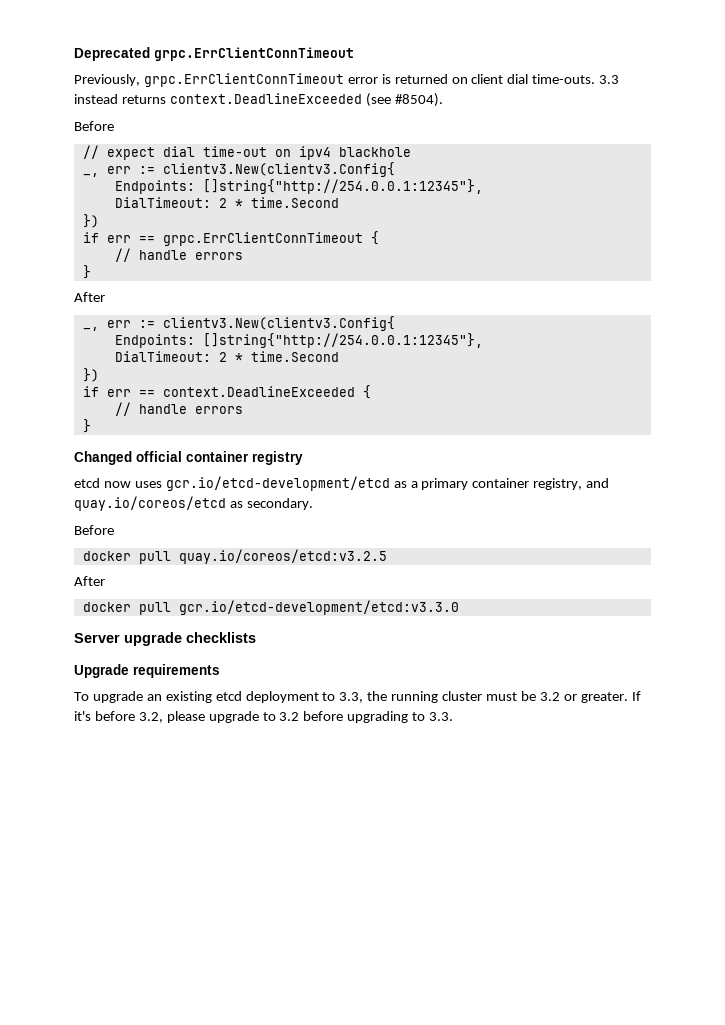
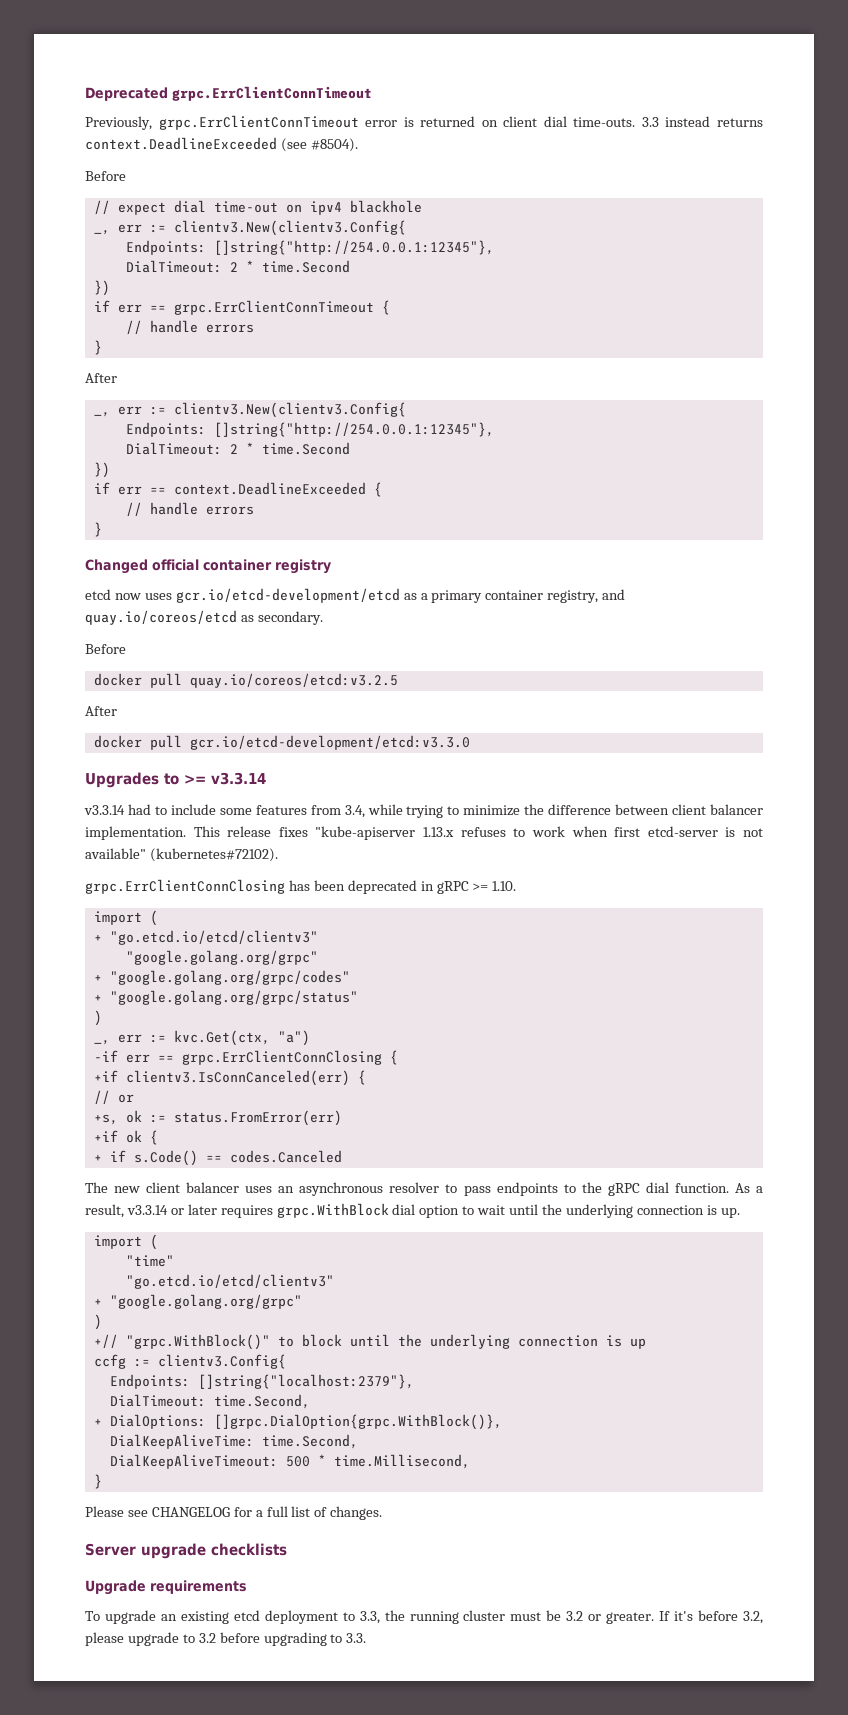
+ Upgrades to >= v3.3.14
+ v3.3.14 had to include some features from 3.4, while trying to minimize the difference between client balancer implementation. This release fixes "kube-apiserver 1.13.x refuses to work when first etcd-server is not available" (kubernetes#72102).
+ grpc.ErrClientConnClosing has been deprecated in gRPC >= 1.10.
+ import (
+ + "go.etcd.io/etcd/clientv3"
+ "google.golang.org/grpc"
+ + "google.golang.org/grpc/codes"
+ + "google.golang.org/grpc/status"
+ )
+ _, err := kvc.Get(ctx, "a")
+ -if err == grpc.ErrClientConnClosing {
+ +if clientv3.IsConnCanceled(err) {
+ // or
+ +s, ok := status.FromError(err)
+ +if ok {
+ + if s.Code() == codes.Canceled
+ The new client balancer uses an asynchronous resolver to pass endpoints to the gRPC dial function. As a result, v3.3.14 or later requires grpc.WithBlock dial option to wait until the underlying connection is up.
+ import (
+ "time"
+ "go.etcd.io/etcd/clientv3"
+ + "google.golang.org/grpc"
+ )
+ +// "grpc.WithBlock()" to block until the underlying connection is up
+ ccfg := clientv3.Config{
+ Endpoints: []string{"localhost:2379"},
+ DialTimeout: time.Second,
+ + DialOptions: []grpc.DialOption{grpc.WithBlock()},
+ DialKeepAliveTime: time.Second,
+ DialKeepAliveTimeout: 500 * time.Millisecond,
+ }
+ Please see CHANGELOG for a full list of changes.

